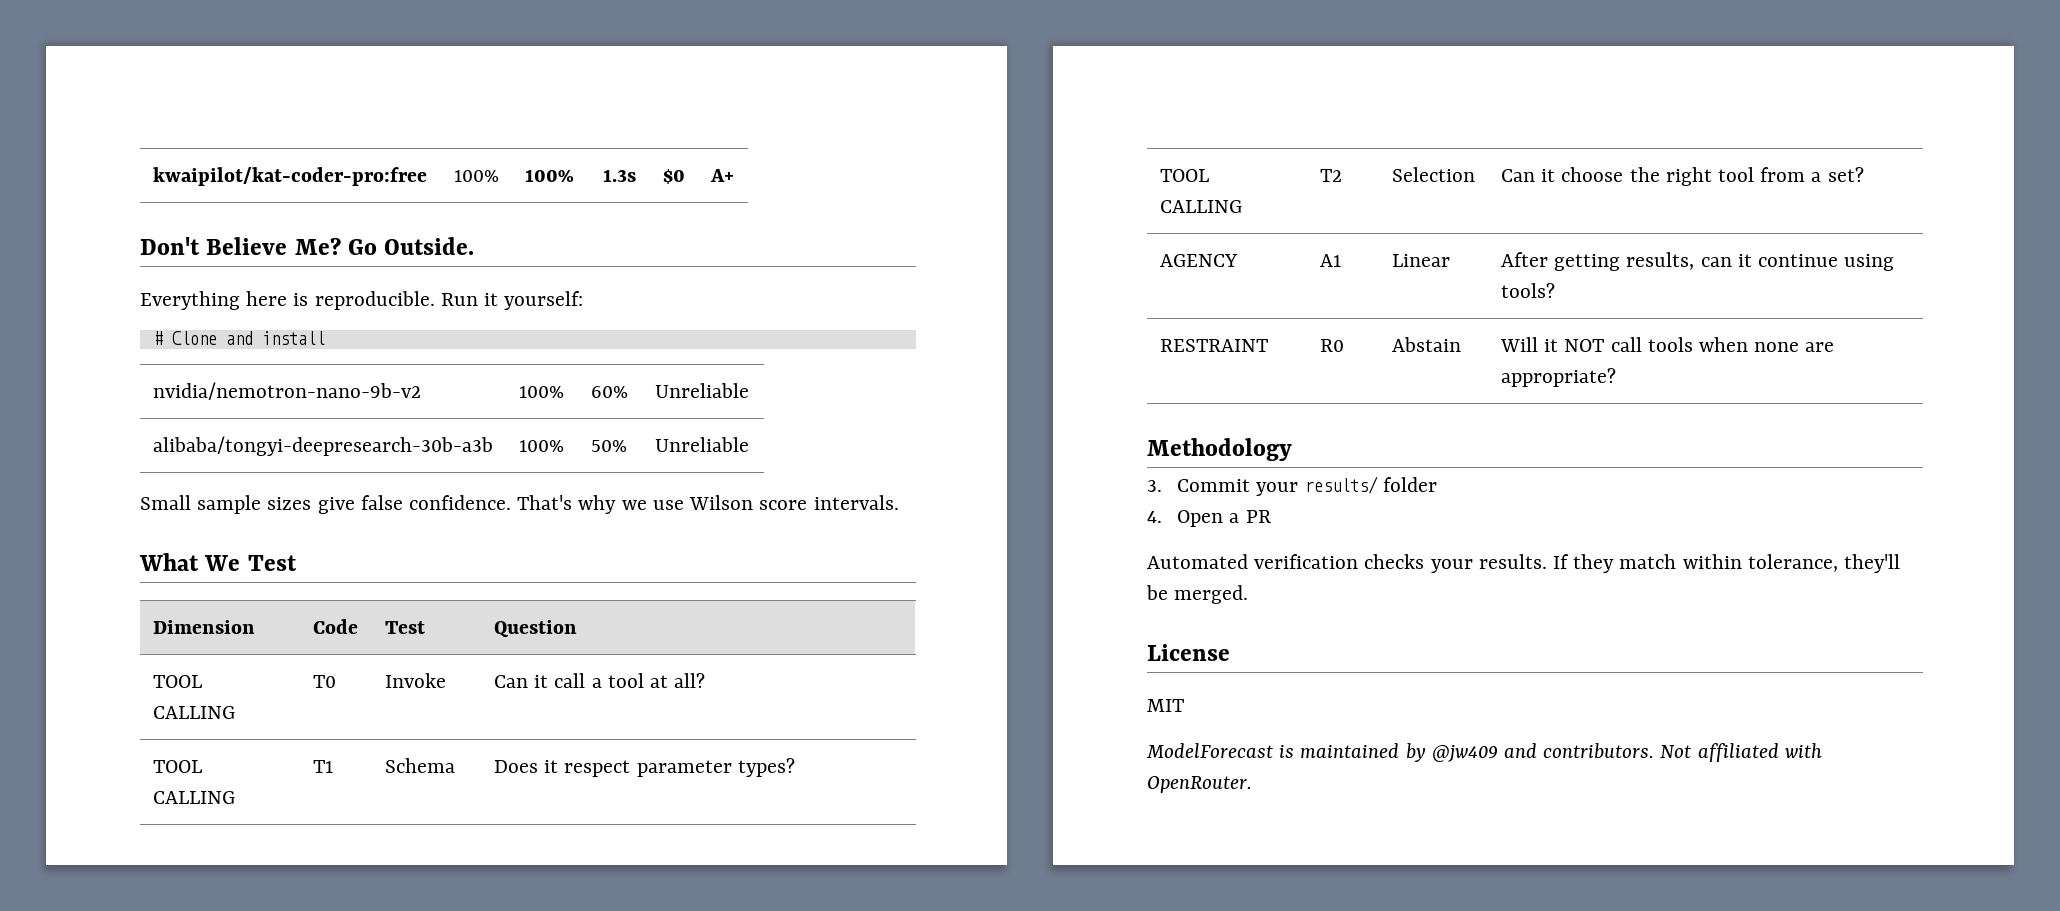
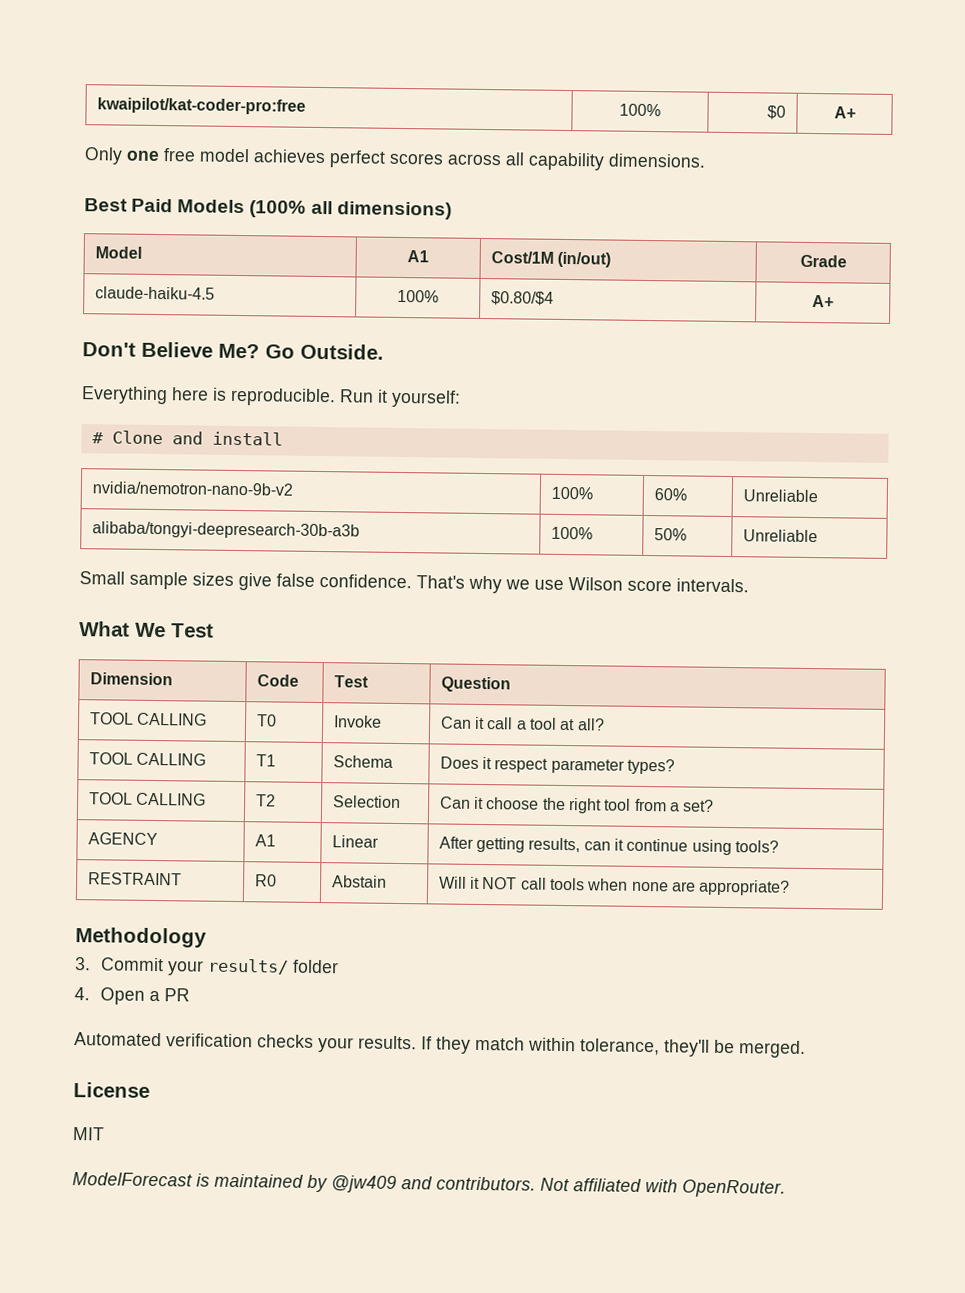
- kwaipilot/kat-coder-pro:free | 100% | 100% | 1.3s | $0 | A+
+ kwaipilot/kat-coder-pro:free | 100% | $0 | A+
+ Only one free model achieves perfect scores across all capability dimensions.
+ Best Paid Models (100% all dimensions)
+ Model | A1 | Cost/1M (in/out) | Grade
+ claude-haiku-4.5 | 100% | $0.80/$4 | A+

